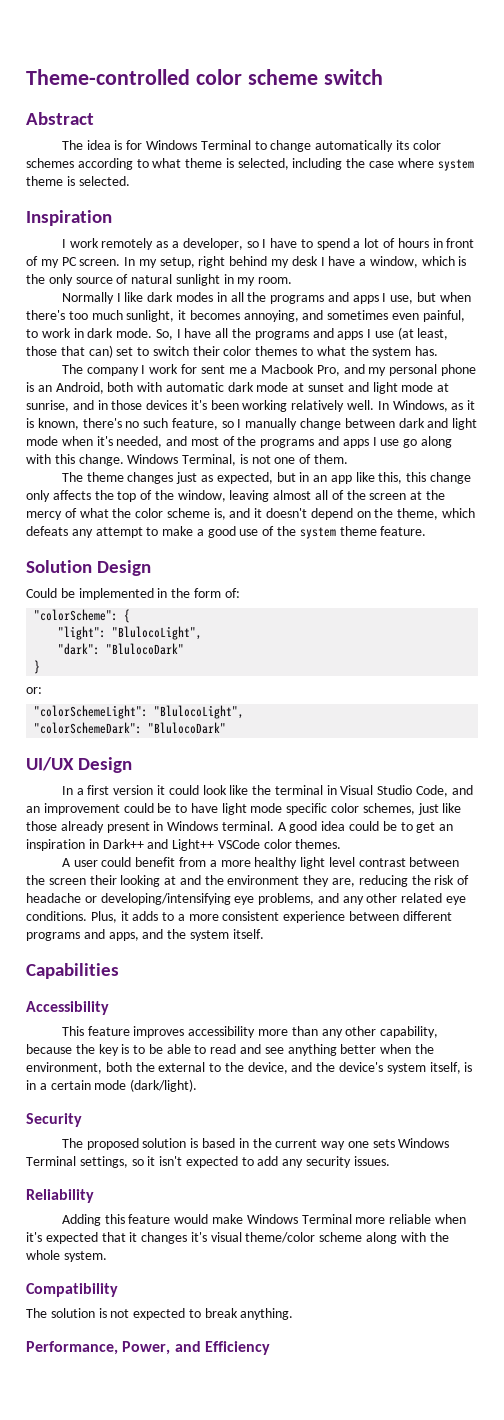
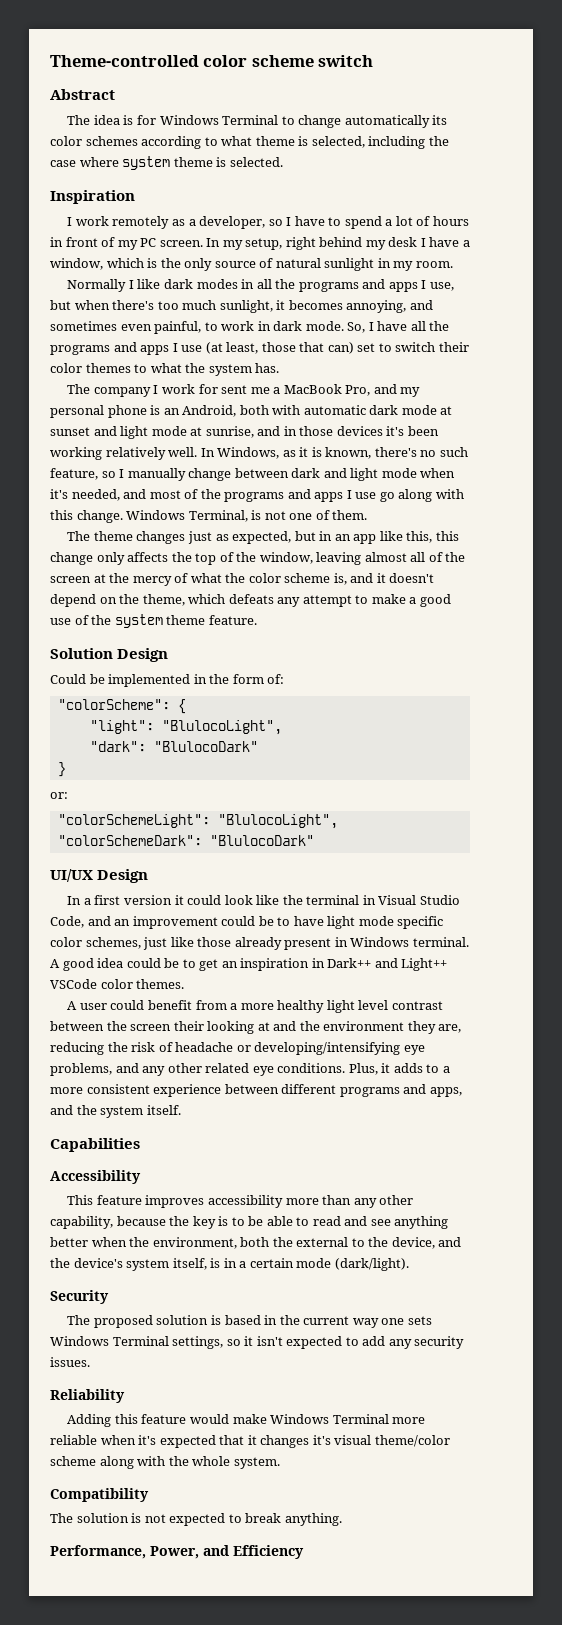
- The company I work for sent me a Macbook Pro, and my personal phone is an Android, both with automatic dark mode at sunset and light mode at sunrise, and in those devices it's been working relatively well.
+ The company I work for sent me a MacBook Pro, and my personal phone is an Android, both with automatic dark mode at sunset and light mode at sunrise, and in those devices it's been working relatively well.

